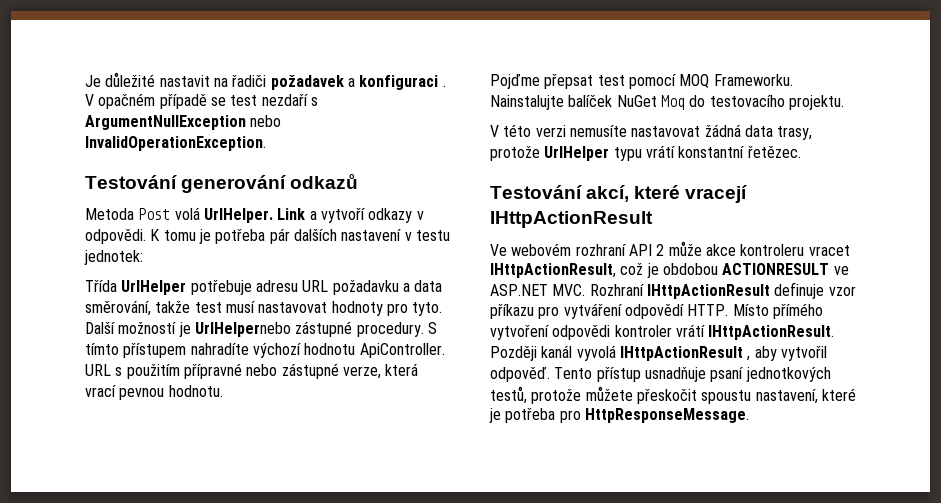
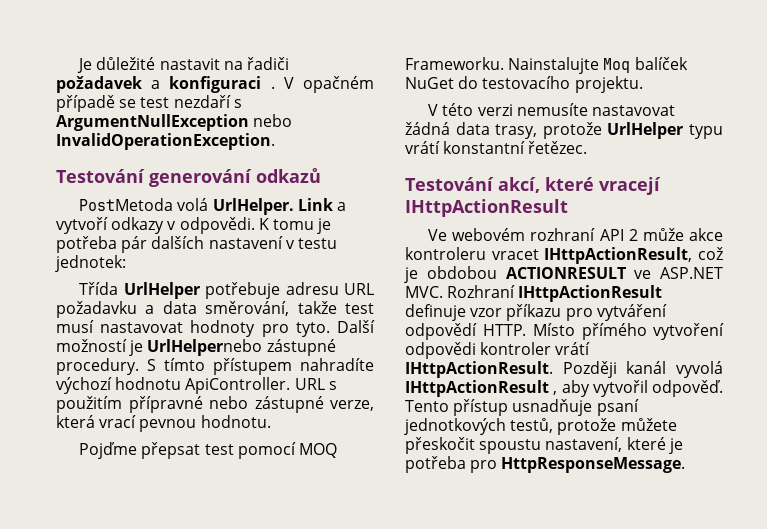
- Metoda Post volá UrlHelper.
+ PostMetoda volá UrlHelper.
- Nainstalujte balíček NuGet Moq do testovacího projektu.
+ Nainstalujte Moq balíček NuGet do testovacího projektu.

